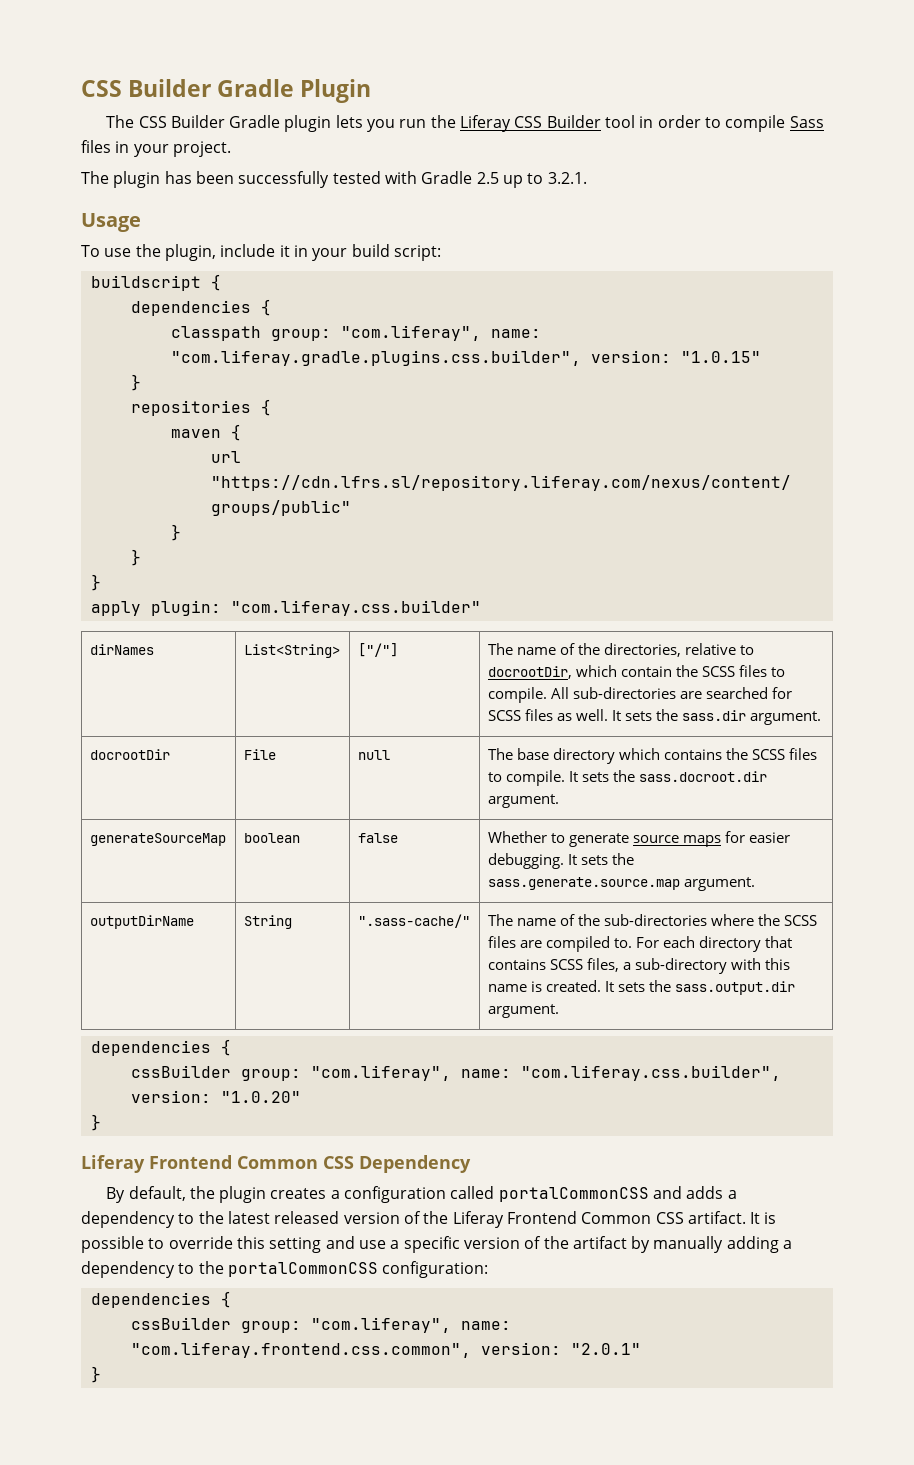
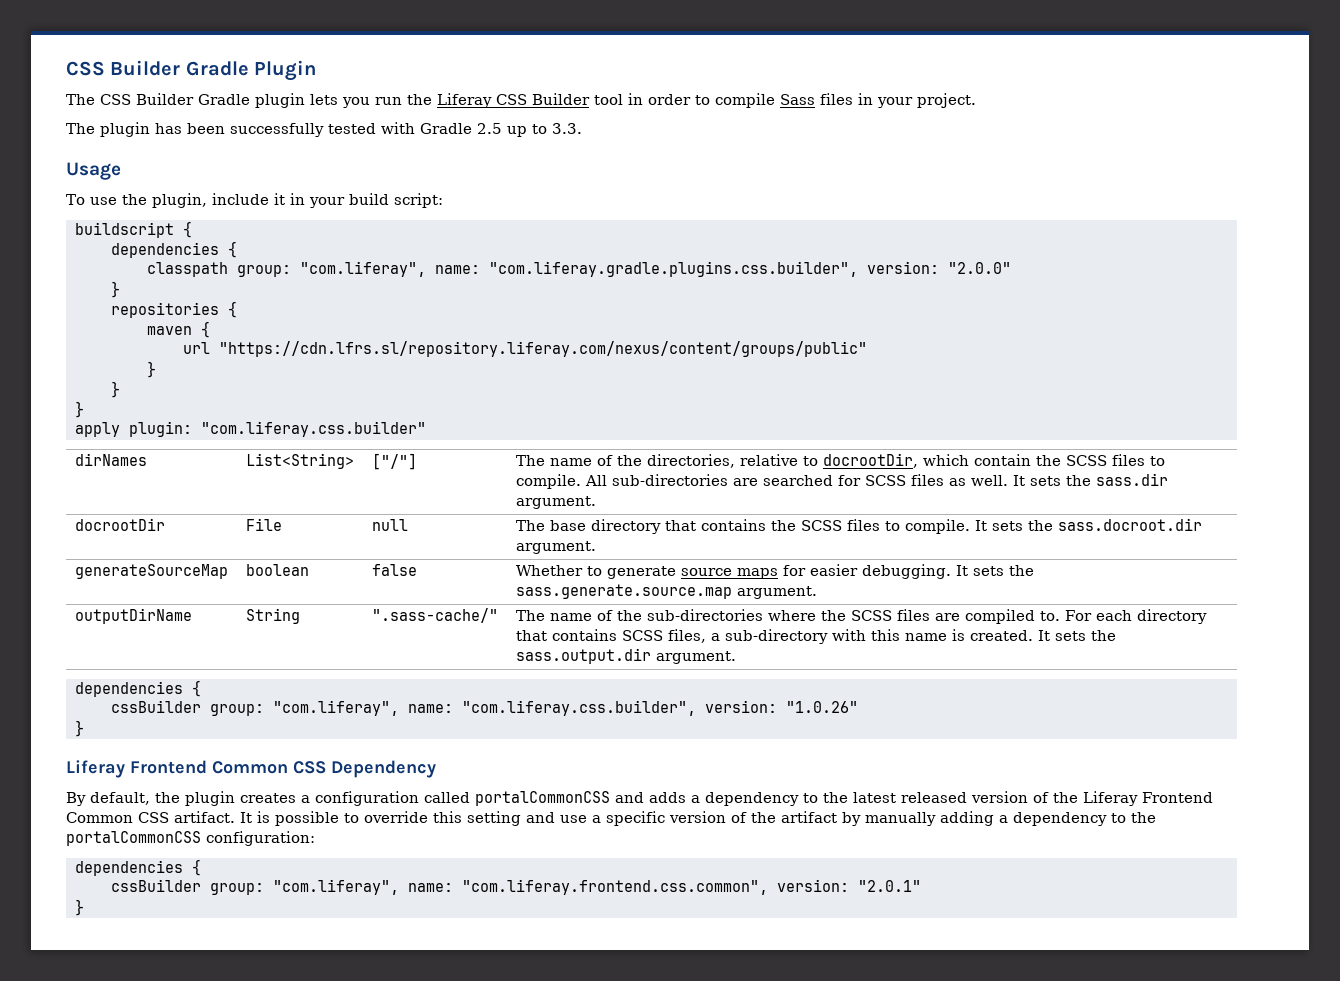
- The plugin has been successfully tested with Gradle 2.5 up to 3.2.1.
+ The plugin has been successfully tested with Gradle 2.5 up to 3.3.
- classpath group: "com.liferay", name: "com.liferay.gradle.plugins.css.builder", version: "1.0.15"
+ classpath group: "com.liferay", name: "com.liferay.gradle.plugins.css.builder", version: "2.0.0"
- docrootDir | File | null | The base directory which contains the SCSS files to compile. It sets the sass.docroot.dir argument.
+ docrootDir | File | null | The base directory that contains the SCSS files to compile. It sets the sass.docroot.dir argument.
- cssBuilder group: "com.liferay", name: "com.liferay.css.builder", version: "1.0.20"
+ cssBuilder group: "com.liferay", name: "com.liferay.css.builder", version: "1.0.26"

